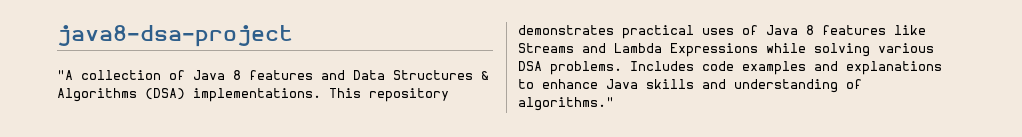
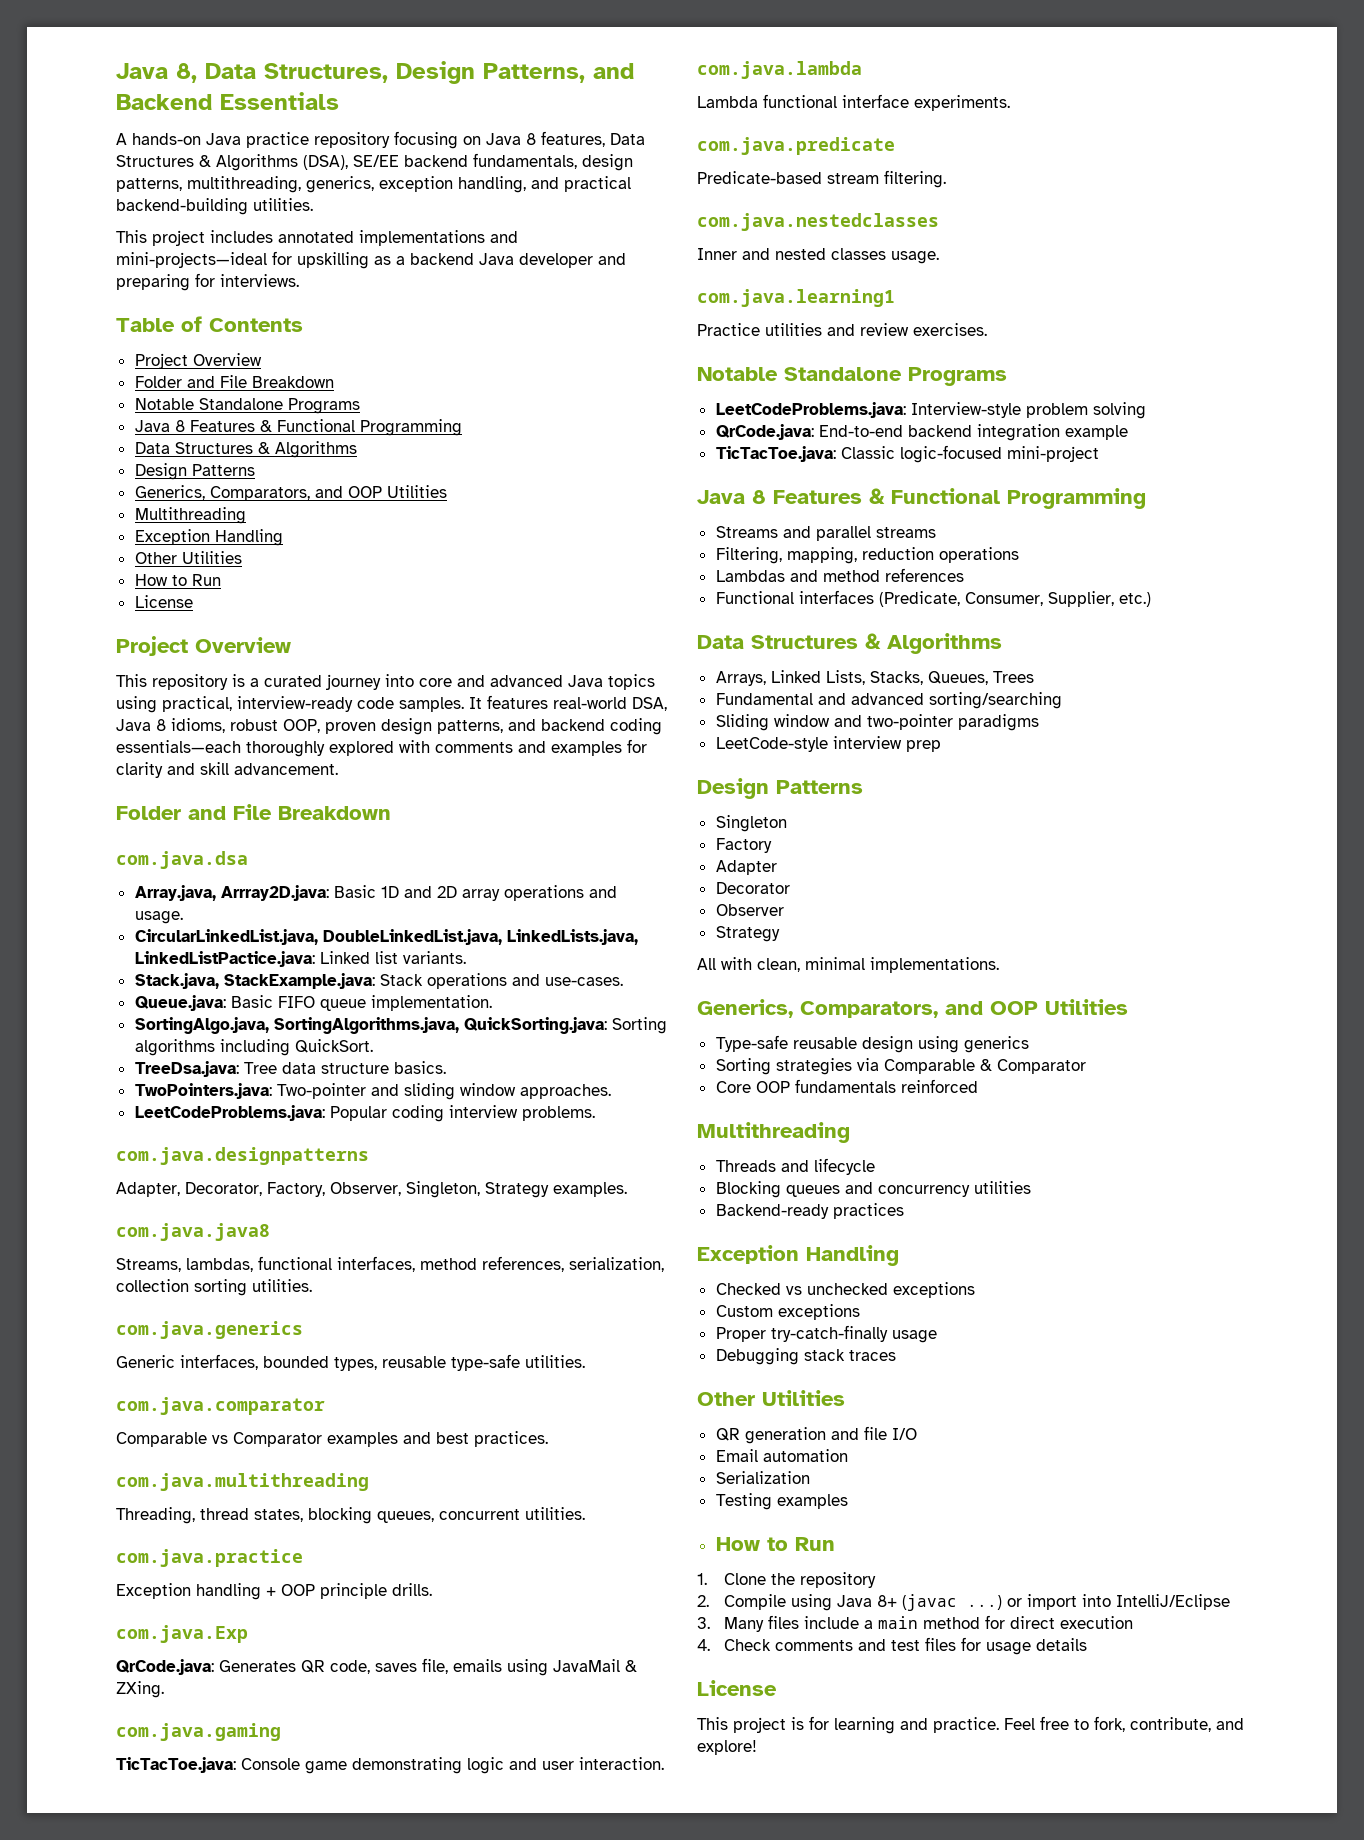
- java8-dsa-project
- "A collection of Java 8 features and Data Structures & Algorithms (DSA) implementations. This repository demonstrates practical uses of Java 8 features like Streams and Lambda Expressions while solving various DSA problems. Includes code examples and explanations to enhance Java skills and understanding of algorithms."
+ Java 8, Data Structures, Design Patterns, and Backend Essentials
+ A hands-on Java practice repository focusing on Java 8 features, Data Structures & Algorithms (DSA), SE/EE backend fundamentals, design patterns, multithreading, generics, exception handling, and practical backend-building utilities.
+ This project includes annotated implementations and mini-projects—ideal for upskilling as a backend Java developer and preparing for interviews.
+ Table of Contents
+ Project Overview
+ Folder and File Breakdown
+ Notable Standalone Programs
+ Java 8 Features & Functional Programming
+ Data Structures & Algorithms
+ Design Patterns
+ Generics, Comparators, and OOP Utilities
+ Multithreading
+ Exception Handling
+ Other Utilities
+ How to Run
+ License
+ Project Overview
+ This repository is a curated journey into core and advanced Java topics using practical, interview-ready code samples. It features real-world DSA, Java 8 idioms, robust OOP, proven design patterns, and backend coding essentials—each thoroughly explored with comments and examples for clarity and skill advancement.
+ Folder and File Breakdown
+ com.java.dsa
+ Array.java, Arrray2D.java: Basic 1D and 2D array operations and usage.
+ CircularLinkedList.java, DoubleLinkedList.java, LinkedLists.java, LinkedListPactice.java: Linked list variants.
+ Stack.java, StackExample.java: Stack operations and use-cases.
+ Queue.java: Basic FIFO queue implementation.
+ SortingAlgo.java, SortingAlgorithms.java, QuickSorting.java: Sorting algorithms including QuickSort.
+ TreeDsa.java: Tree data structure basics.
+ TwoPointers.java: Two-pointer and sliding window approaches.
+ LeetCodeProblems.java: Popular coding interview problems.
+ com.java.designpatterns
+ Adapter, Decorator, Factory, Observer, Singleton, Strategy examples.
+ com.java.java8
+ Streams, lambdas, functional interfaces, method references, serialization, collection sorting utilities.
+ com.java.generics
+ Generic interfaces, bounded types, reusable type-safe utilities.
+ com.java.comparator
+ Comparable vs Comparator examples and best practices.
+ com.java.multithreading
+ Threading, thread states, blocking queues, concurrent utilities.
+ com.java.practice
+ Exception handling + OOP principle drills.
+ com.java.Exp
+ QrCode.java: Generates QR code, saves file, emails using JavaMail & ZXing.
+ com.java.gaming
+ TicTacToe.java: Console game demonstrating logic and user interaction.
+ com.java.lambda
+ Lambda functional interface experiments.
+ com.java.predicate
+ Predicate-based stream filtering.
+ com.java.nestedclasses
+ Inner and nested classes usage.
+ com.java.learning1
+ Practice utilities and review exercises.
+ Notable Standalone Programs
+ LeetCodeProblems.java: Interview-style problem solving
+ QrCode.java: End-to-end backend integration example
+ TicTacToe.java: Classic logic-focused mini-project
+ Java 8 Features & Functional Programming
+ Streams and parallel streams
+ Filtering, mapping, reduction operations
+ Lambdas and method references
+ Functional interfaces (Predicate, Consumer, Supplier, etc.)
+ Data Structures & Algorithms
+ Arrays, Linked Lists, Stacks, Queues, Trees
+ Fundamental and advanced sorting/searching
+ Sliding window and two-pointer paradigms
+ LeetCode-style interview prep
+ Design Patterns
+ Singleton
+ Factory
+ Adapter
+ Decorator
+ Observer
+ Strategy
+ All with clean, minimal implementations.
+ Generics, Comparators, and OOP Utilities
+ Type-safe reusable design using generics
+ Sorting strategies via Comparable & Comparator
+ Core OOP fundamentals reinforced
+ Multithreading
+ Threads and lifecycle
+ Blocking queues and concurrency utilities
+ Backend-ready practices
+ Exception Handling
+ Checked vs unchecked exceptions
+ Custom exceptions
+ Proper try-catch-finally usage
+ Debugging stack traces
+ Other Utilities
+ QR generation and file I/O
+ Email automation
+ Serialization
+ Testing examples
+ How to Run
+ 1. Clone the repository
+ 2. Compile using Java 8+ (javac ...) or import into IntelliJ/Eclipse
+ 3. Many files include a main method for direct execution
+ 4. Check comments and test files for usage details
+ License
+ This project is for learning and practice. Feel free to fork, contribute, and explore!

